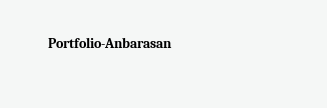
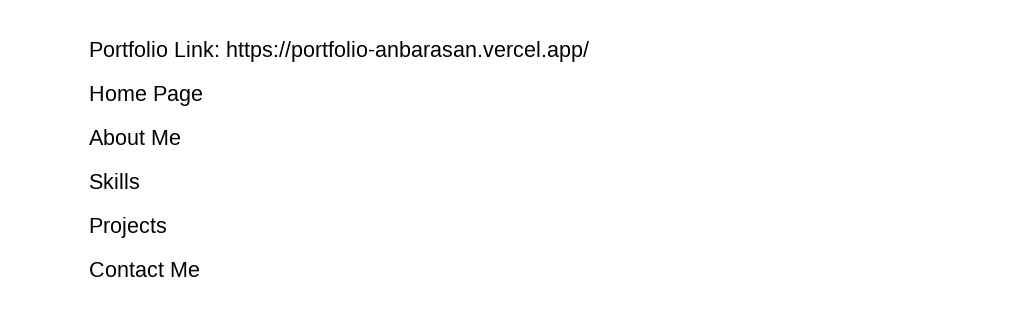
- Portfolio-Anbarasan
+ Portfolio Link: https://portfolio-anbarasan.vercel.app/
+ Home Page
+ About Me
+ Skills
+ Projects
+ Contact Me

